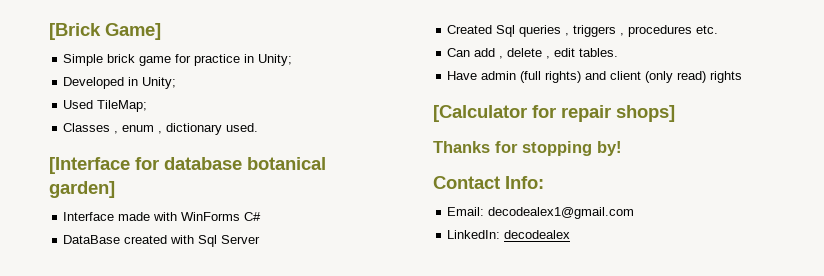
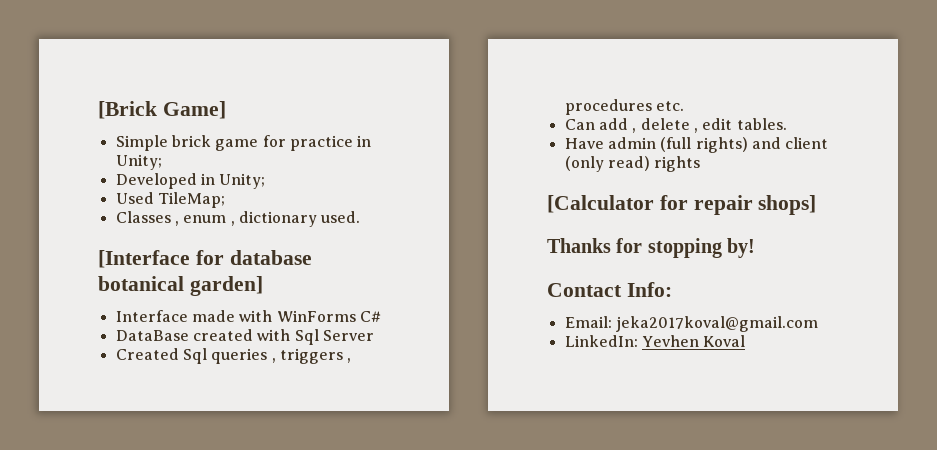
- Email: decodealex1@gmail.com
+ Email: jeka2017koval@gmail.com
- LinkedIn: decodealex
+ LinkedIn: Yevhen Koval

